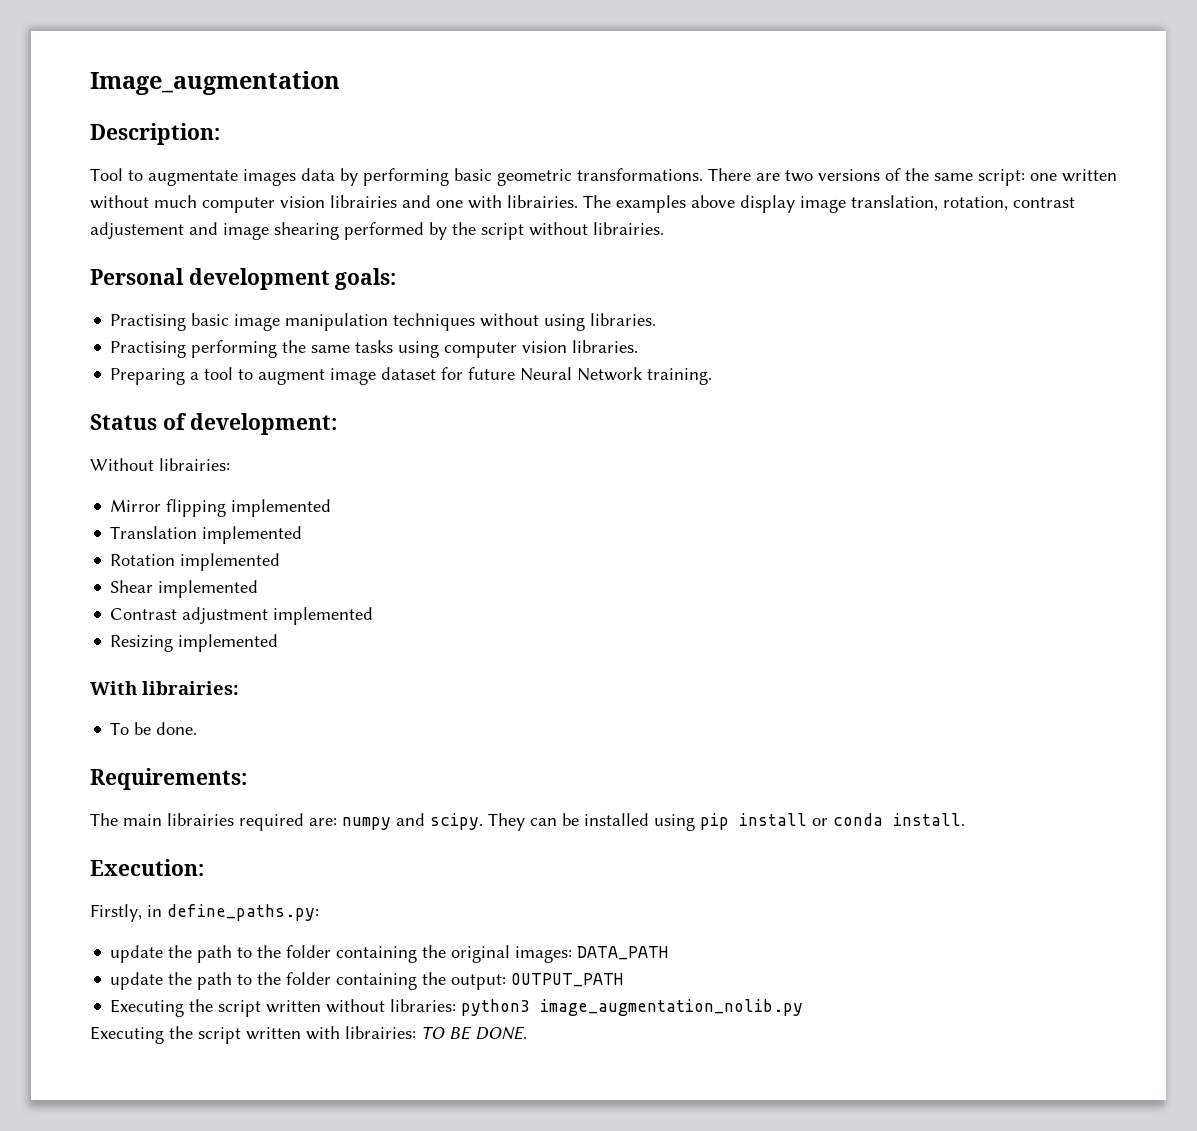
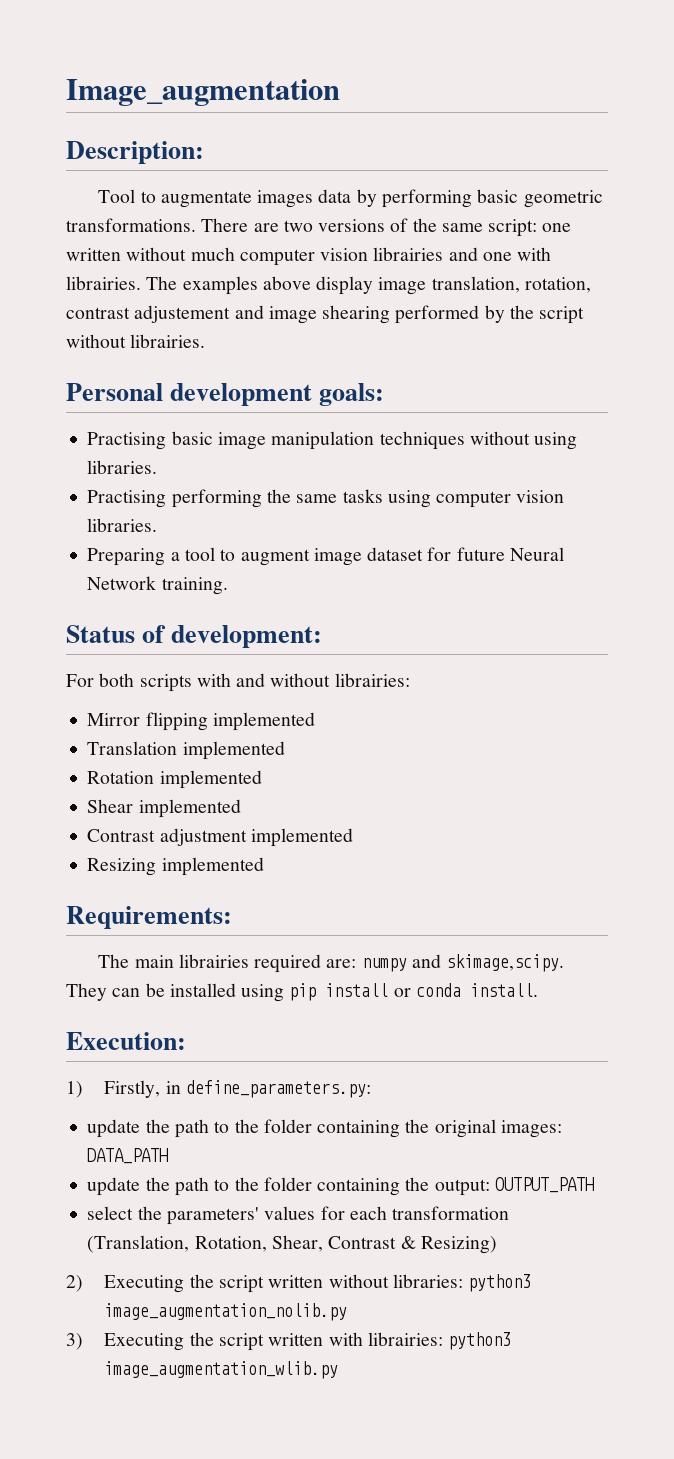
- Without librairies:
+ For both scripts with and without librairies:
- With librairies:
- To be done.
- The main librairies required are: numpy and scipy.
+ The main librairies required are: numpy and skimage,scipy.
- Firstly, in define_paths.py:
+ 1) Firstly, in define_parameters.py:
- Executing the script written without libraries: python3 image_augmentation_nolib.py
+ select the parameters' values for each transformation (Translation, Rotation, Shear, Contrast & Resizing)
+ 2) Executing the script written without libraries: python3 image_augmentation_nolib.py
- Executing the script written with librairies: TO BE DONE.
+ 3) Executing the script written with librairies: python3 image_augmentation_wlib.py

